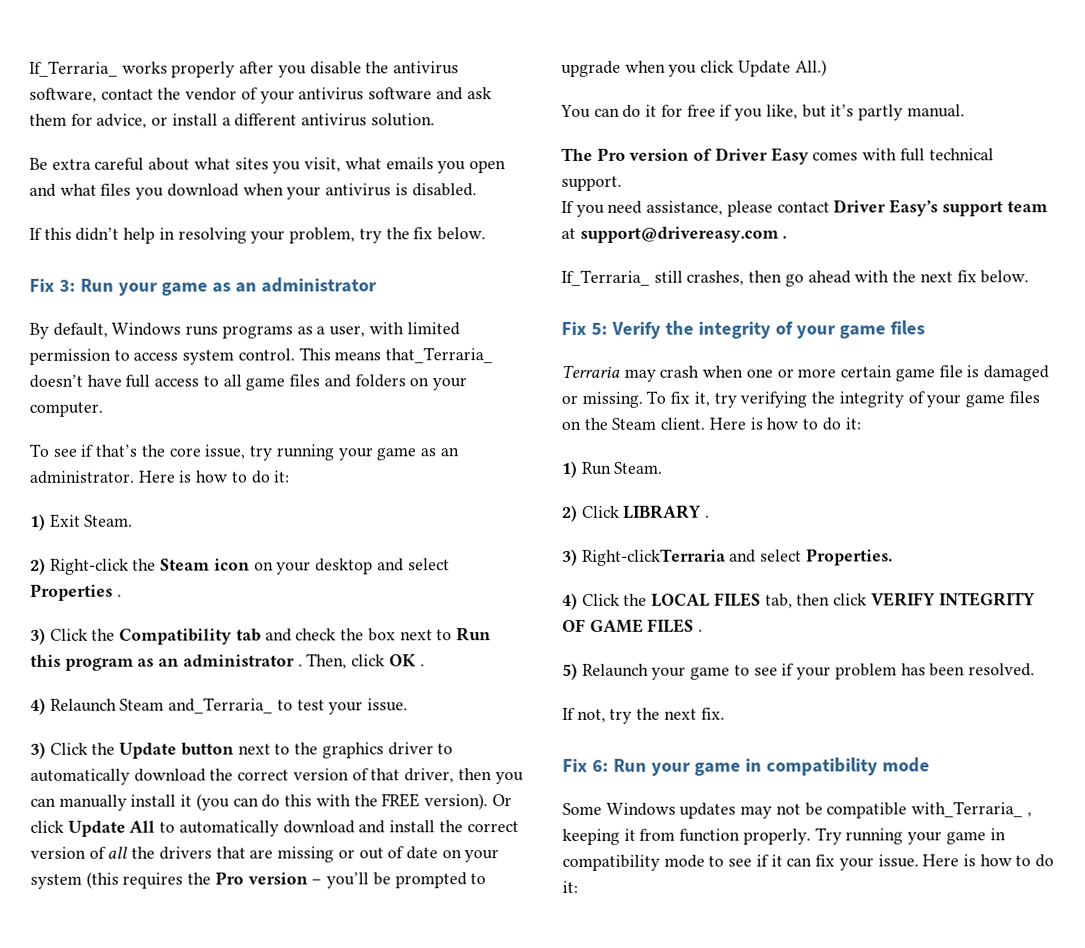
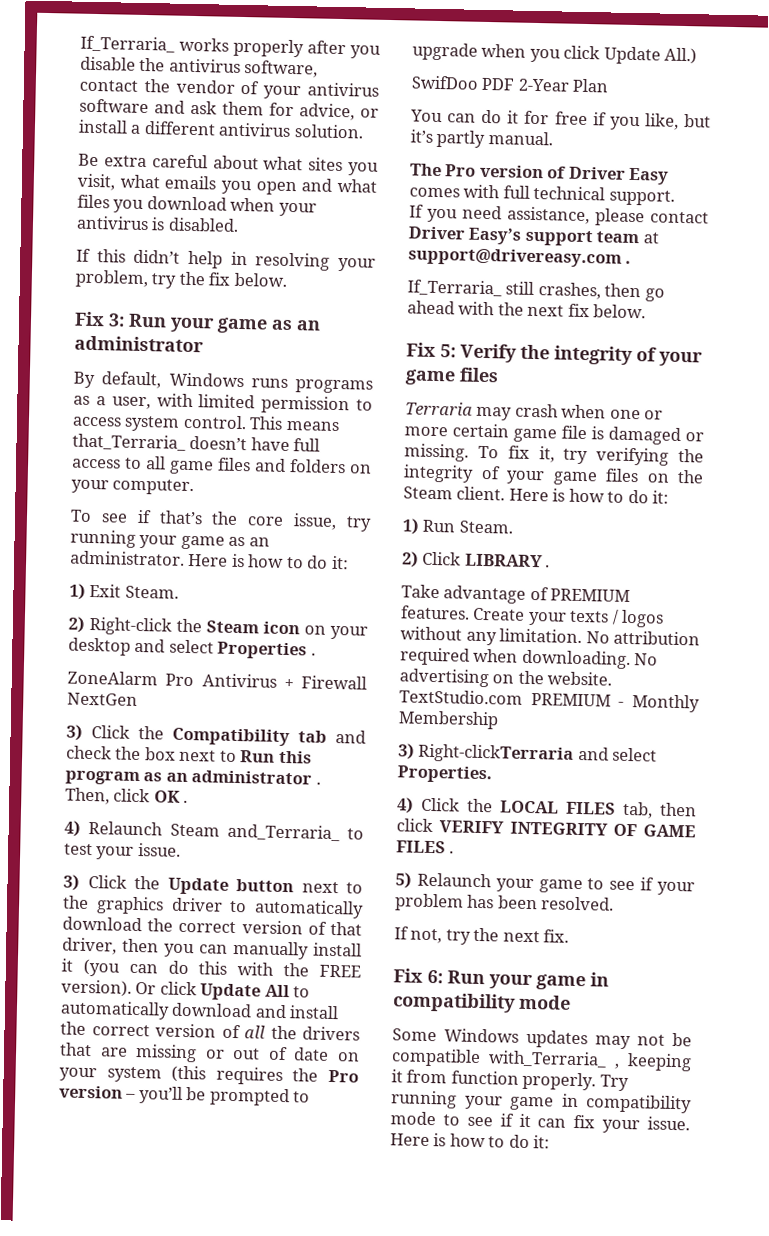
+ ZoneAlarm Pro Antivirus + Firewall NextGen
+ SwifDoo PDF 2-Year Plan
+ Take advantage of PREMIUM features. Create your texts / logos without any limitation. No attribution required when downloading. No advertising on the website. TextStudio.com PREMIUM - Monthly Membership

